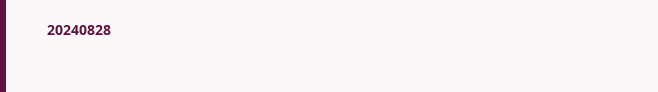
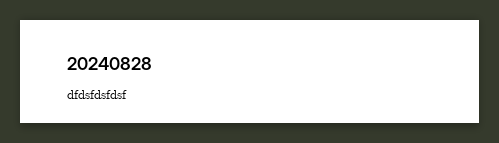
+ dfdsfdsfdsf

